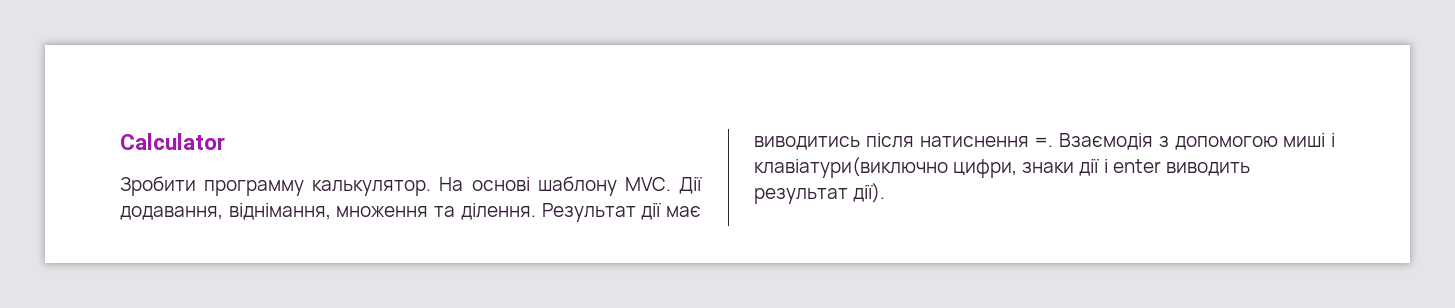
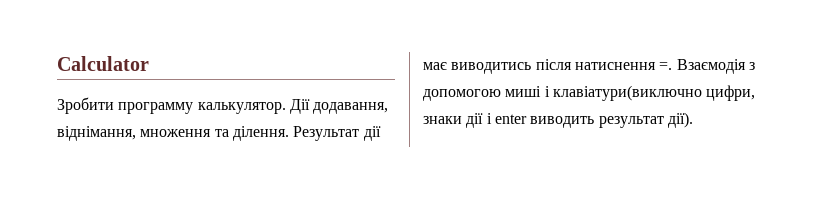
- На основі шаблону MVC. Дії додавання, віднімання, множення та ділення.
+ Дії додавання, віднімання, множення та ділення.

